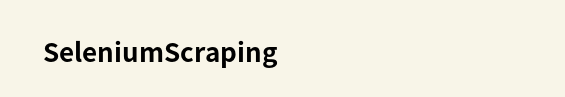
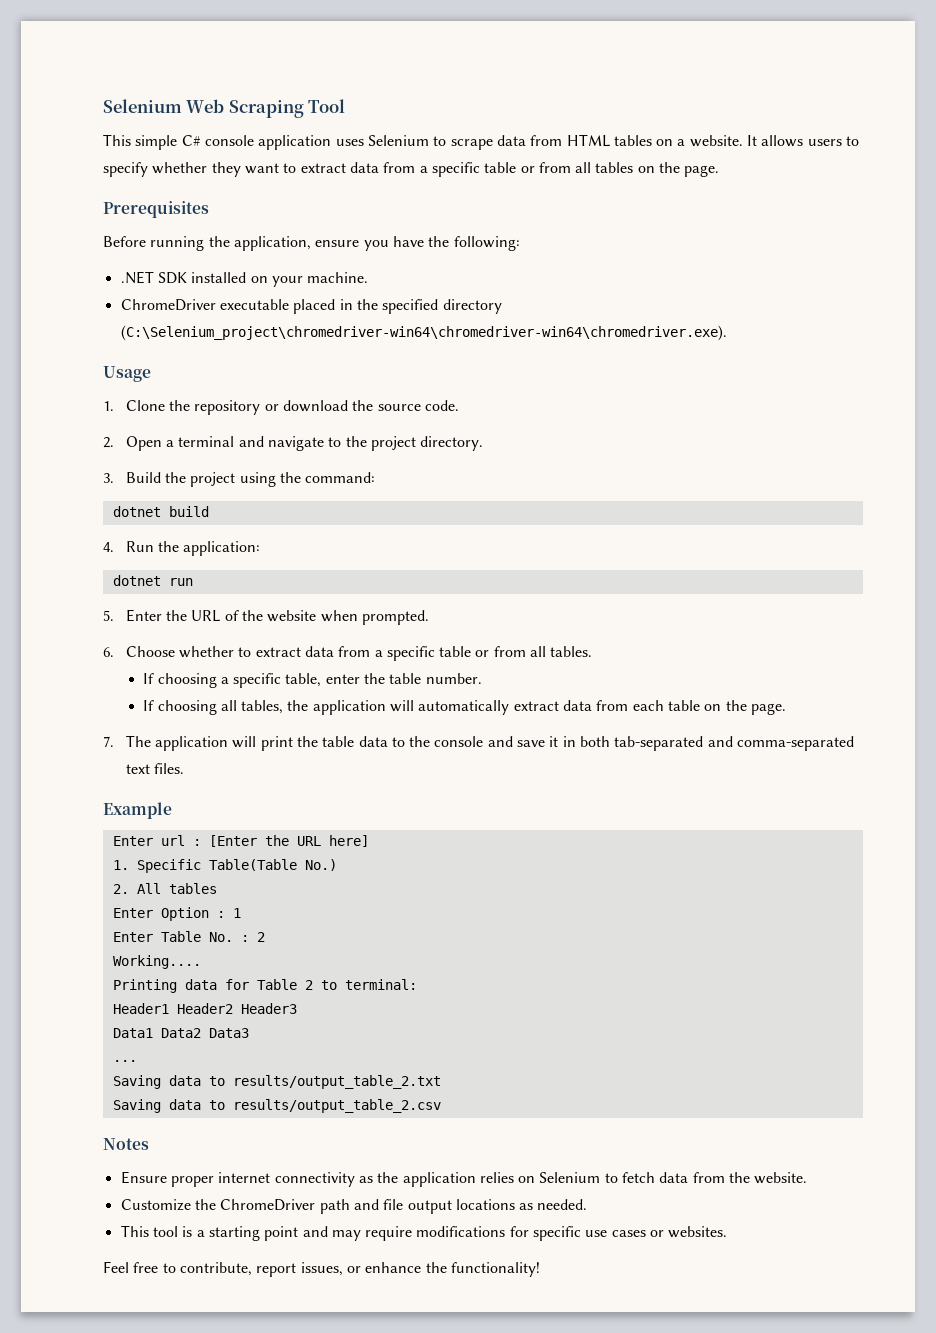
- SeleniumScraping
+ Selenium Web Scraping Tool
+ This simple C# console application uses Selenium to scrape data from HTML tables on a website. It allows users to specify whether they want to extract data from a specific table or from all tables on the page.
+ Prerequisites
+ Before running the application, ensure you have the following:
+ .NET SDK installed on your machine.
+ ChromeDriver executable placed in the specified directory (C:\Selenium_project\chromedriver-win64\chromedriver-win64\chromedriver.exe).
+ Usage
+ 1. Clone the repository or download the source code.
+ 2. Open a terminal and navigate to the project directory.
+ 3. Build the project using the command:
+ dotnet build
+ 4. Run the application:
+ dotnet run
+ 5. Enter the URL of the website when prompted.
+ 6. Choose whether to extract data from a specific table or from all tables.
+ If choosing a specific table, enter the table number.
+ If choosing all tables, the application will automatically extract data from each table on the page.
+ 7. The application will print the table data to the console and save it in both tab-separated and comma-separated text files.
+ Example
+ Enter url : [Enter the URL here]
+ 1. Specific Table(Table No.)
+ 2. All tables
+ Enter Option : 1
+ Enter Table No. : 2
+ Working....
+ Printing data for Table 2 to terminal:
+ Header1 Header2 Header3
+ Data1 Data2 Data3
+ ...
+ Saving data to results/output_table_2.txt
+ Saving data to results/output_table_2.csv
+ Notes
+ Ensure proper internet connectivity as the application relies on Selenium to fetch data from the website.
+ Customize the ChromeDriver path and file output locations as needed.
+ This tool is a starting point and may require modifications for specific use cases or websites.
+ Feel free to contribute, report issues, or enhance the functionality!

